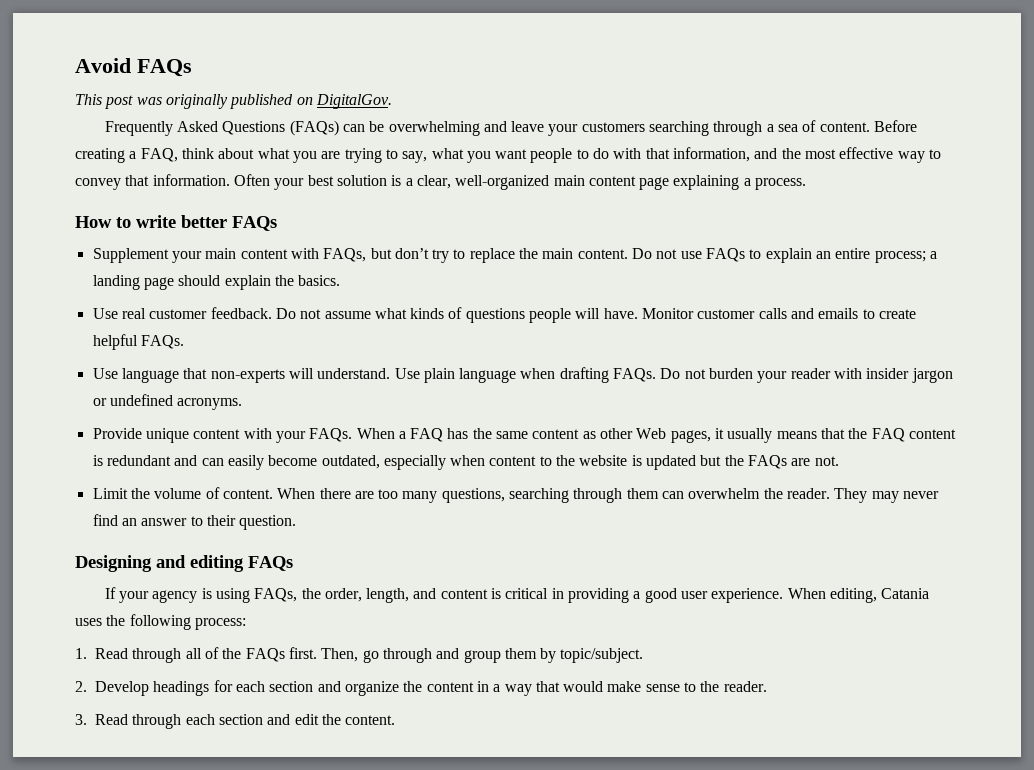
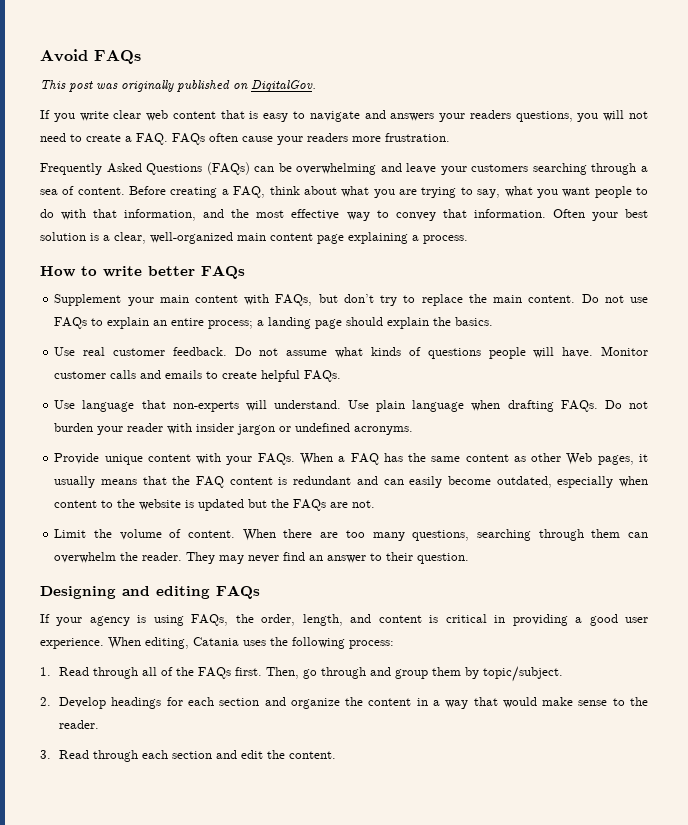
+ If you write clear web content that is easy to navigate and answers your readers questions, you will not need to create a FAQ. FAQs often cause your readers more frustration.

